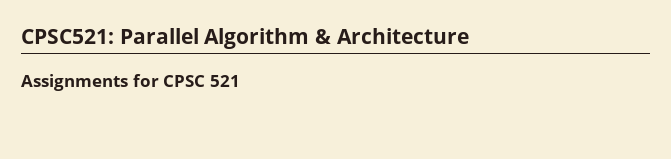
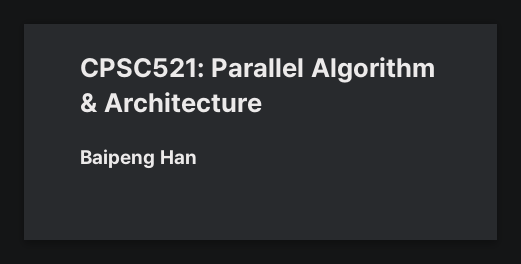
- Assignments for CPSC 521
+ Baipeng Han

